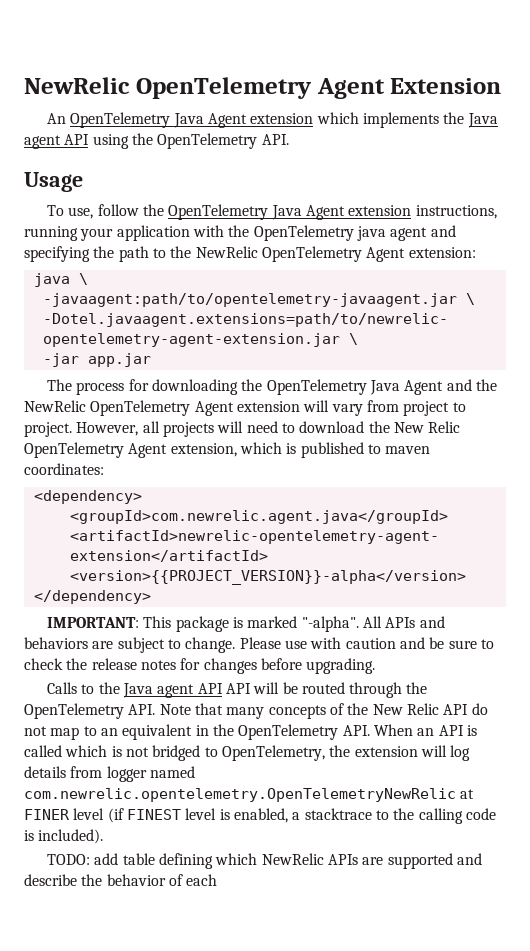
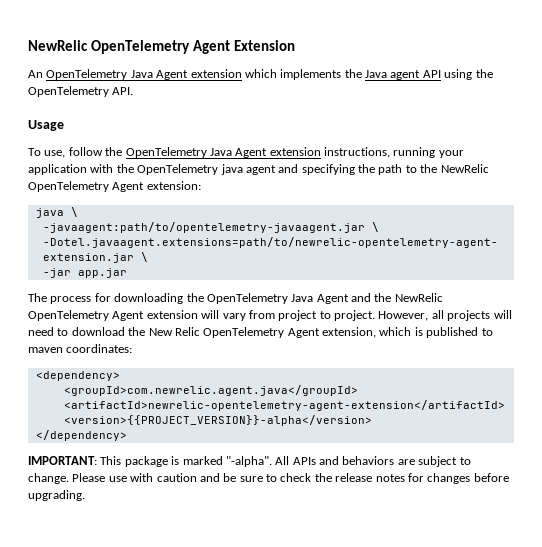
- Calls to the Java agent API API will be routed through the OpenTelemetry API. Note that many concepts of the New Relic API do not map to an equivalent in the OpenTelemetry API. When an API is called which is not bridged to OpenTelemetry, the extension will log details from logger named com.newrelic.opentelemetry.OpenTelemetryNewRelic at FINER level (if FINEST level is enabled, a stacktrace to the calling code is included).
- TODO: add table defining which NewRelic APIs are supported and describe the behavior of each

